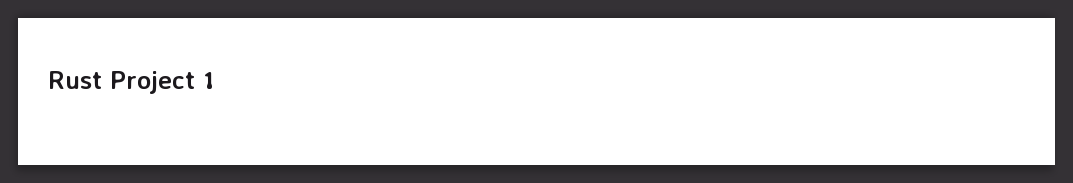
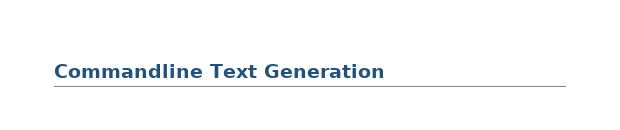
- Rust Project 1
+ Commandline Text Generation

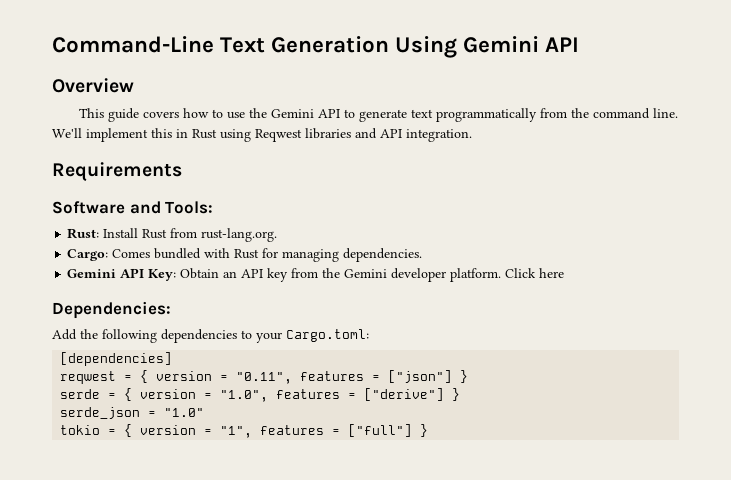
- Commandline Text Generation
+ Command-Line Text Generation Using Gemini API
+ Overview
+ This guide covers how to use the Gemini API to generate text programmatically from the command line. We'll implement this in Rust using Reqwest libraries and API integration.
+ Requirements
+ Software and Tools:
+ Rust: Install Rust from rust-lang.org.
+ Cargo: Comes bundled with Rust for managing dependencies.
+ Gemini API Key: Obtain an API key from the Gemini developer platform. Click here
+ Dependencies:
+ Add the following dependencies to your Cargo.toml:
+ [dependencies]
+ reqwest = { version = "0.11", features = ["json"] }
+ serde = { version = "1.0", features = ["derive"] }
+ serde_json = "1.0"
+ tokio = { version = "1", features = ["full"] }

